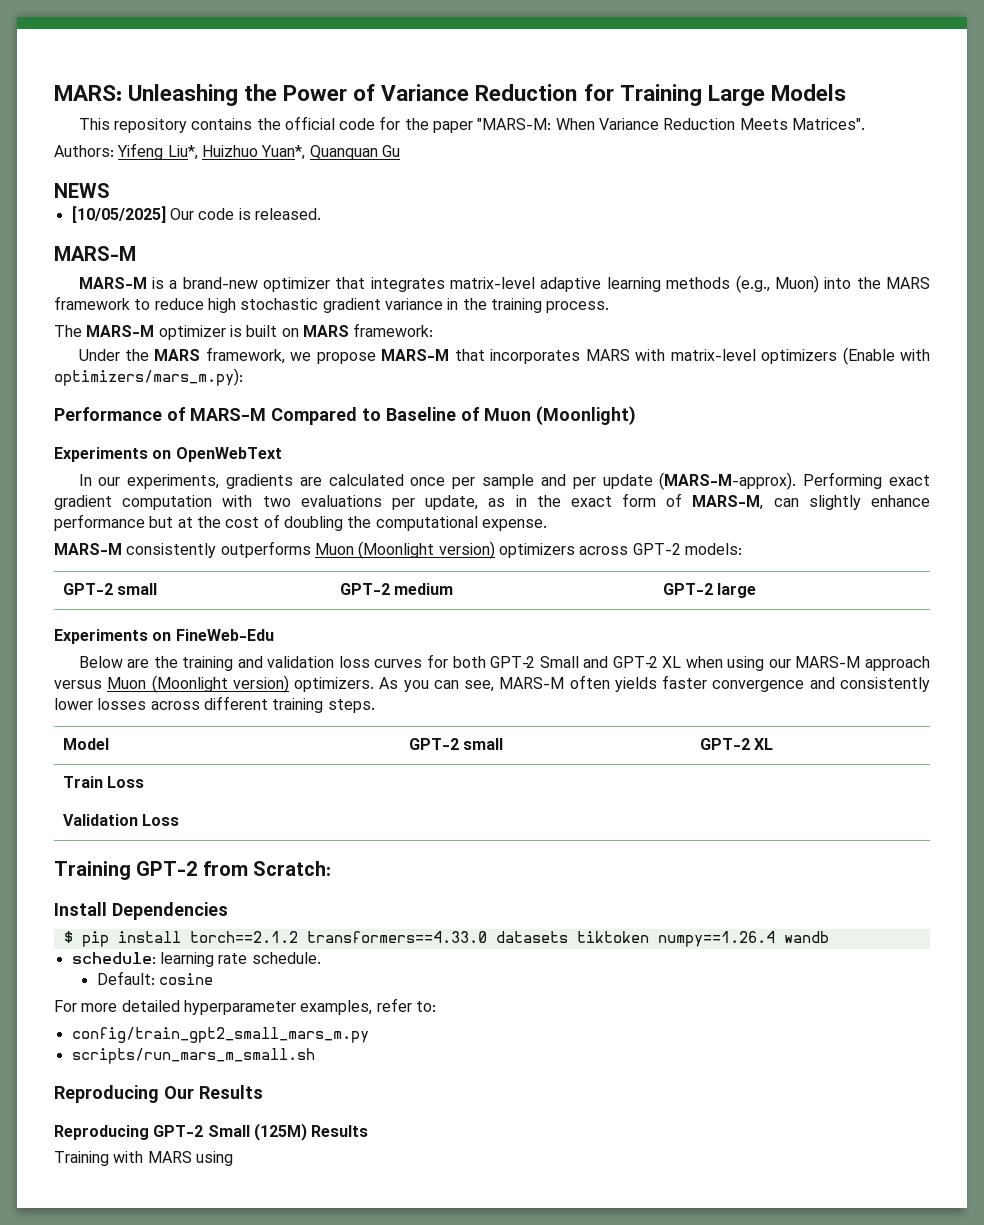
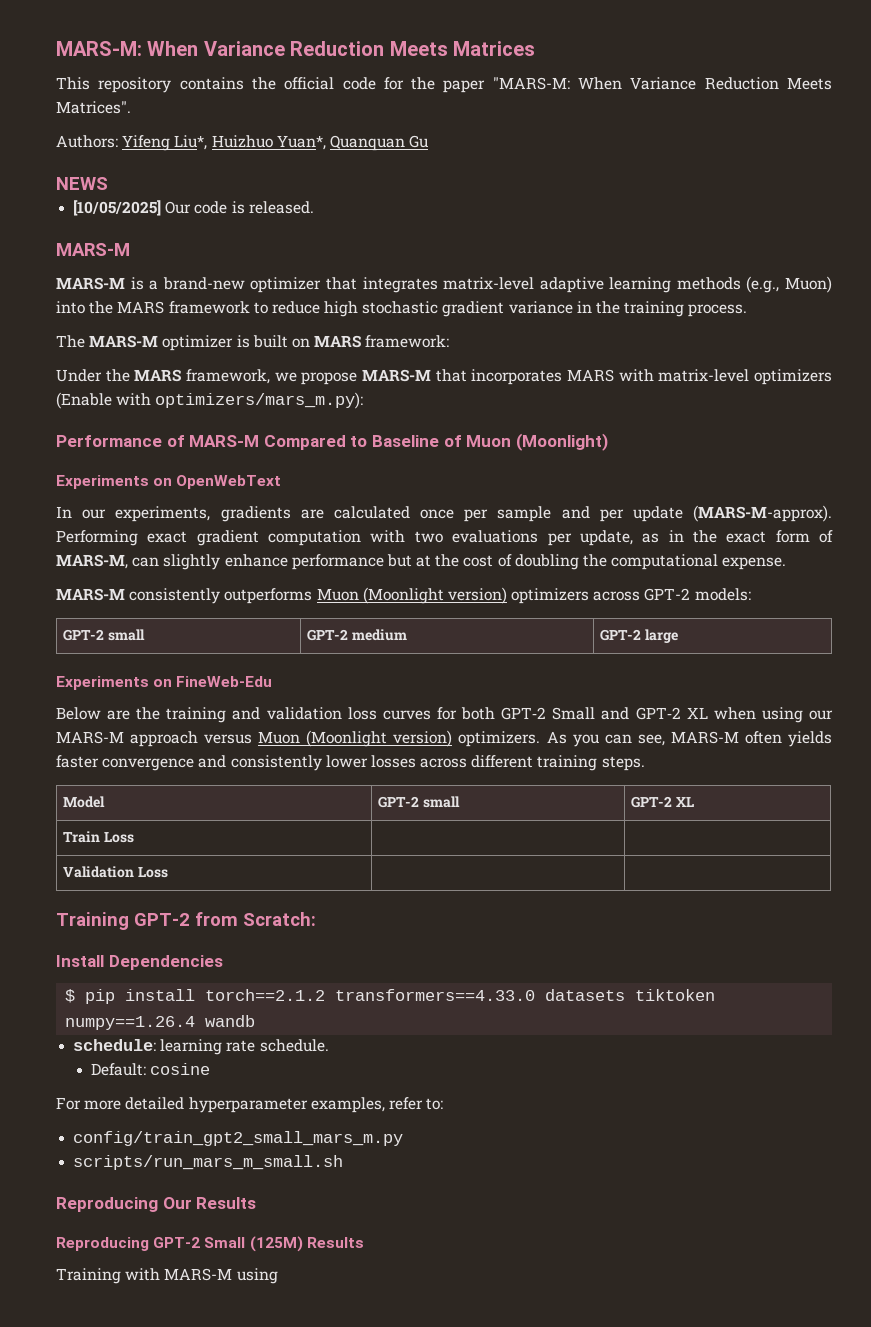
- MARS: Unleashing the Power of Variance Reduction for Training Large Models
+ MARS-M: When Variance Reduction Meets Matrices
- Training with MARS using
+ Training with MARS-M using

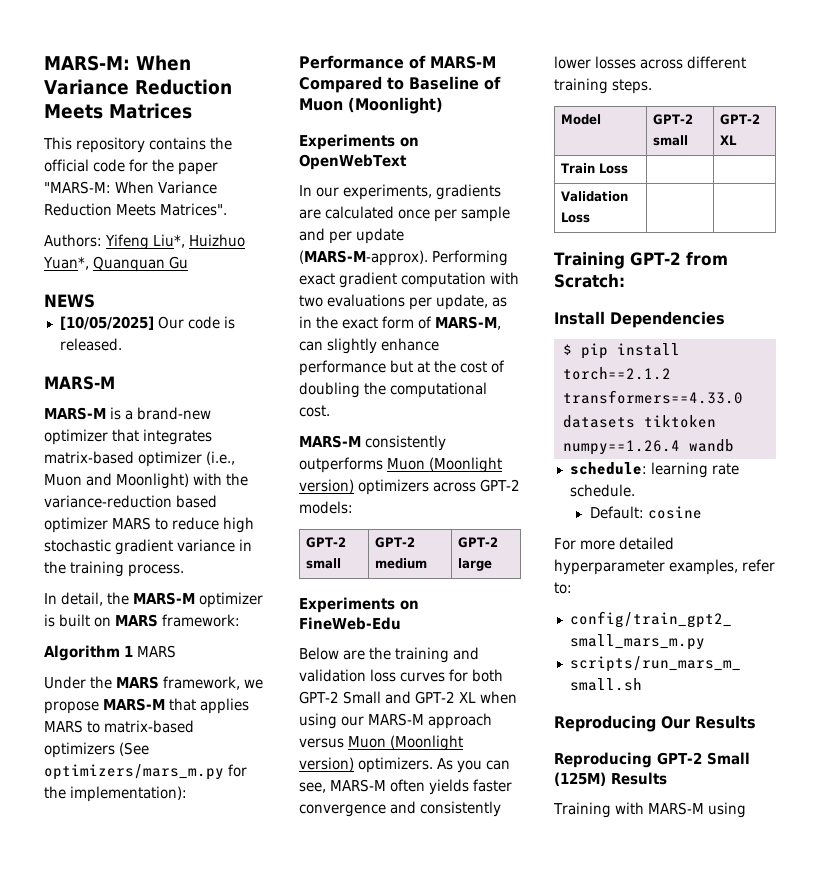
- MARS-M is a brand-new optimizer that integrates matrix-level adaptive learning methods (e.g., Muon) into the MARS framework to reduce high stochastic gradient variance in the training process.
+ MARS-M is a brand-new optimizer that integrates matrix-based optimizer (i.e., Muon and Moonlight) with the variance-reduction based optimizer MARS to reduce high stochastic gradient variance in the training process.
- The MARS-M optimizer is built on MARS framework:
+ In detail, the MARS-M optimizer is built on MARS framework:
+ Algorithm 1 MARS
- Under the MARS framework, we propose MARS-M that incorporates MARS with matrix-level optimizers (Enable with optimizers/mars_m.py):
+ Under the MARS framework, we propose MARS-M that applies MARS to matrix-based optimizers (See optimizers/mars_m.py for the implementation):
- Performing exact gradient computation with two evaluations per update, as in the exact form of MARS-M, can slightly enhance performance but at the cost of doubling the computational expense.
+ Performing exact gradient computation with two evaluations per update, as in the exact form of MARS-M, can slightly enhance performance but at the cost of doubling the computational cost.

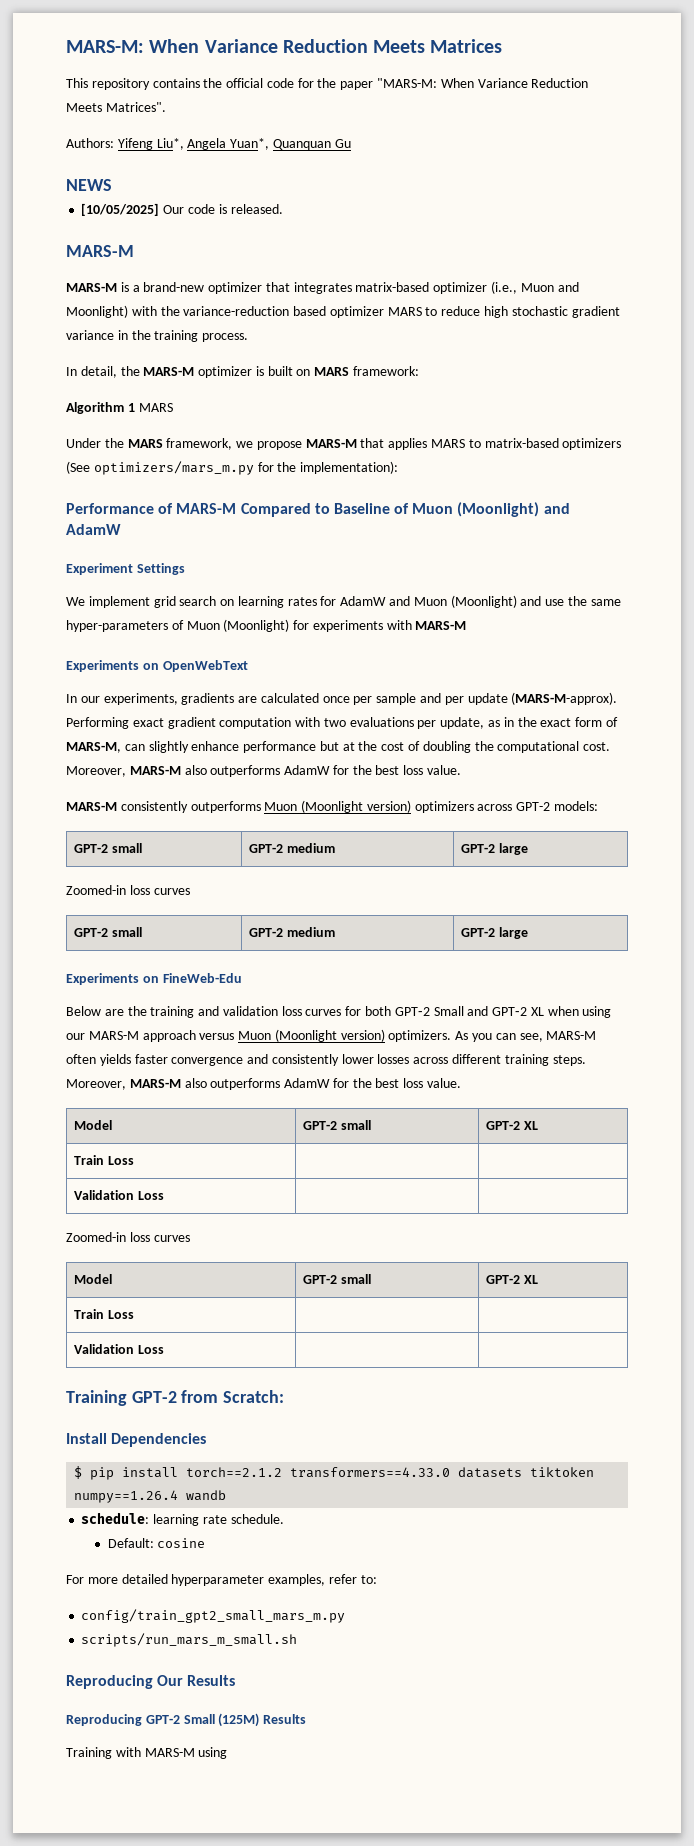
- Authors: Yifeng Liu*, Huizhuo Yuan*, Quanquan Gu
+ Authors: Yifeng Liu*, Angela Yuan*, Quanquan Gu
- Performance of MARS-M Compared to Baseline of Muon (Moonlight)
+ Performance of MARS-M Compared to Baseline of Muon (Moonlight) and AdamW
+ Experiment Settings
+ We implement grid search on learning rates for AdamW and Muon (Moonlight) and use the same hyper-parameters of Muon (Moonlight) for experiments with MARS-M
- Performing exact gradient computation with two evaluations per update, as in the exact form of MARS-M, can slightly enhance performance but at the cost of doubling the computational cost.
+ Performing exact gradient computation with two evaluations per update, as in the exact form of MARS-M, can slightly enhance performance but at the cost of doubling the computational cost. Moreover, MARS-M also outperforms AdamW for the best loss value.
  MARS-M consistently outperforms Muon (Moonlight version) optimizers across GPT-2 models:
+ GPT-2 small | GPT-2 medium | GPT-2 large
+ Zoomed-in loss curves
- As you can see, MARS-M often yields faster convergence and consistently lower losses across different training steps.
+ As you can see, MARS-M often yields faster convergence and consistently lower losses across different training steps. Moreover, MARS-M also outperforms AdamW for the best loss value.
+ Model | GPT-2 small | GPT-2 XL
+ Train Loss | |
+ Validation Loss | |
+ Zoomed-in loss curves

